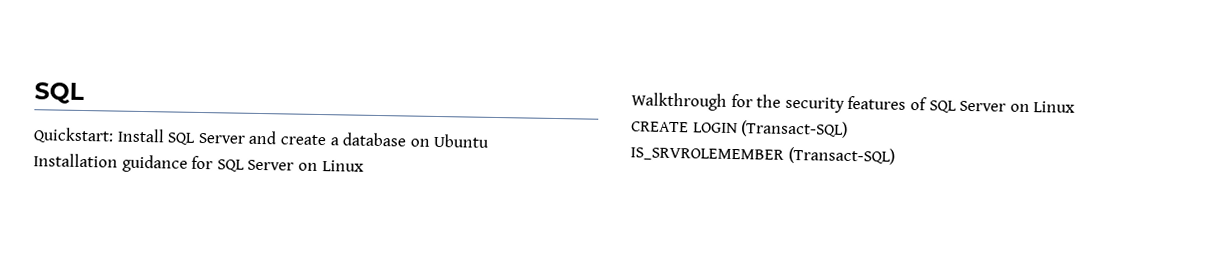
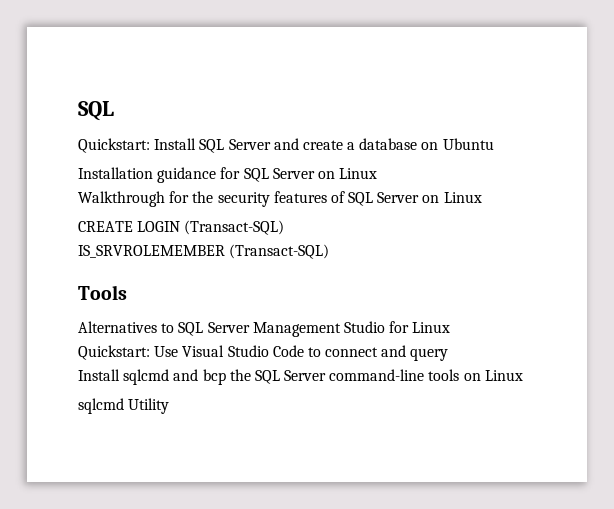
+ Tools
+ Alternatives to SQL Server Management Studio for Linux
+ Quickstart: Use Visual Studio Code to connect and query
+ Install sqlcmd and bcp the SQL Server command-line tools on Linux
+ sqlcmd Utility

